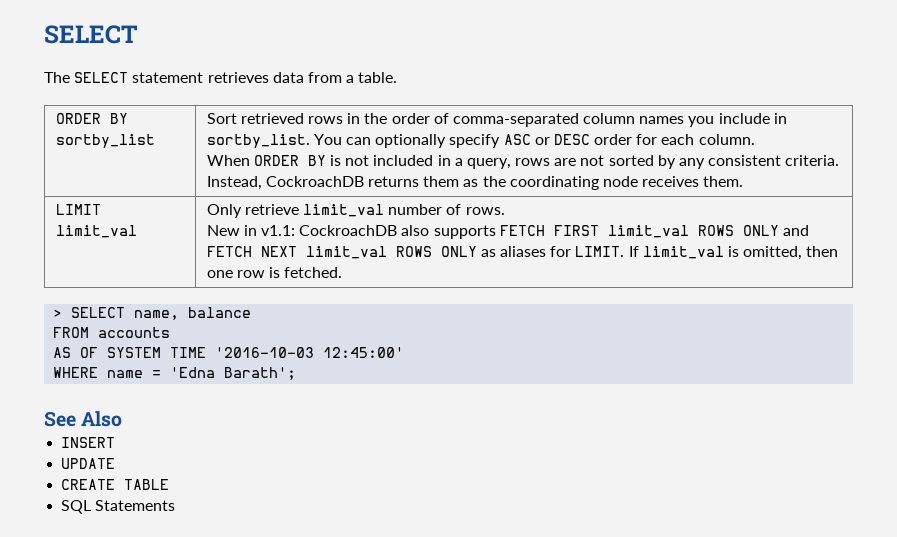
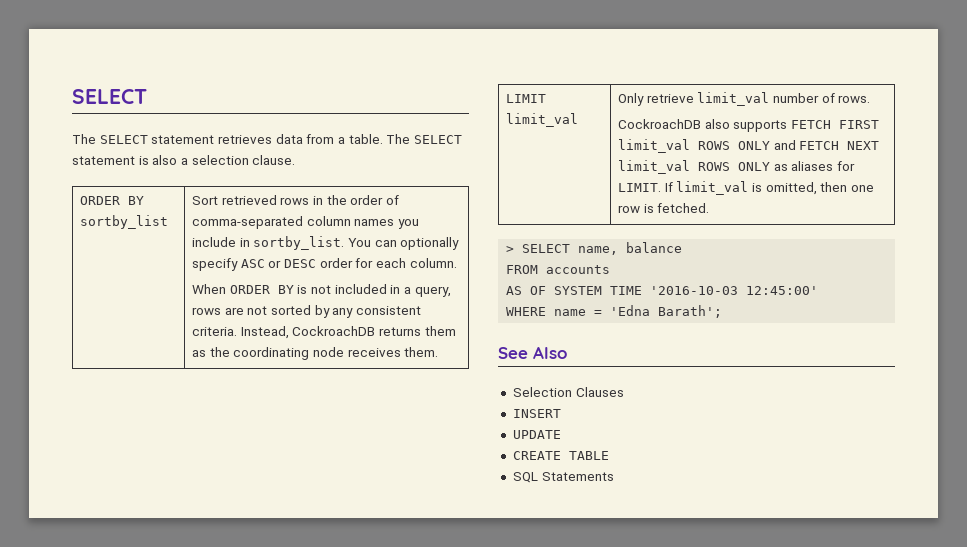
+ The SELECT statement is also a selection clause.
  LIMIT limit_val | Only retrieve limit_val number of rows.
- New in v1.1: CockroachDB also supports FETCH FIRST limit_val ROWS ONLY and FETCH NEXT limit_val ROWS ONLY as aliases for LIMIT. If limit_val is omitted, then one row is fetched.
+ CockroachDB also supports FETCH FIRST limit_val ROWS ONLY and FETCH NEXT limit_val ROWS ONLY as aliases for LIMIT. If limit_val is omitted, then one row is fetched.
+ Selection Clauses

